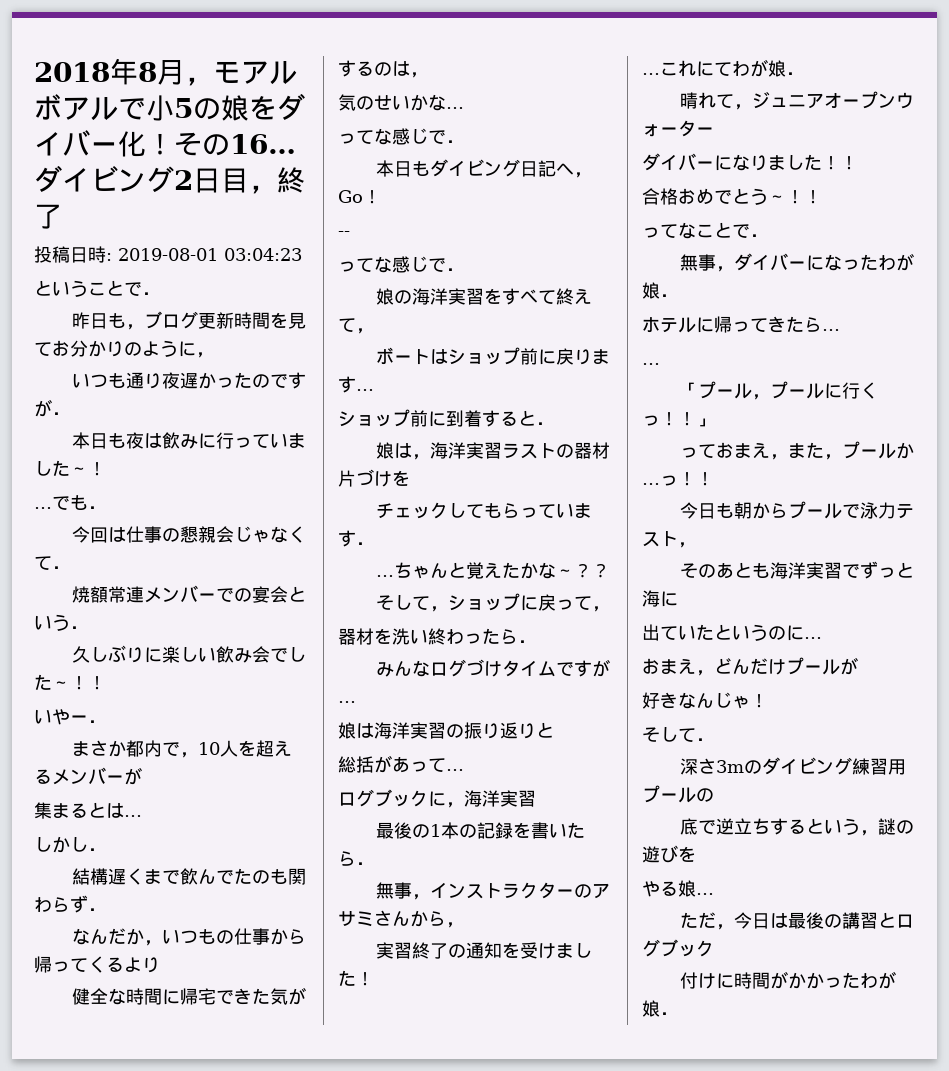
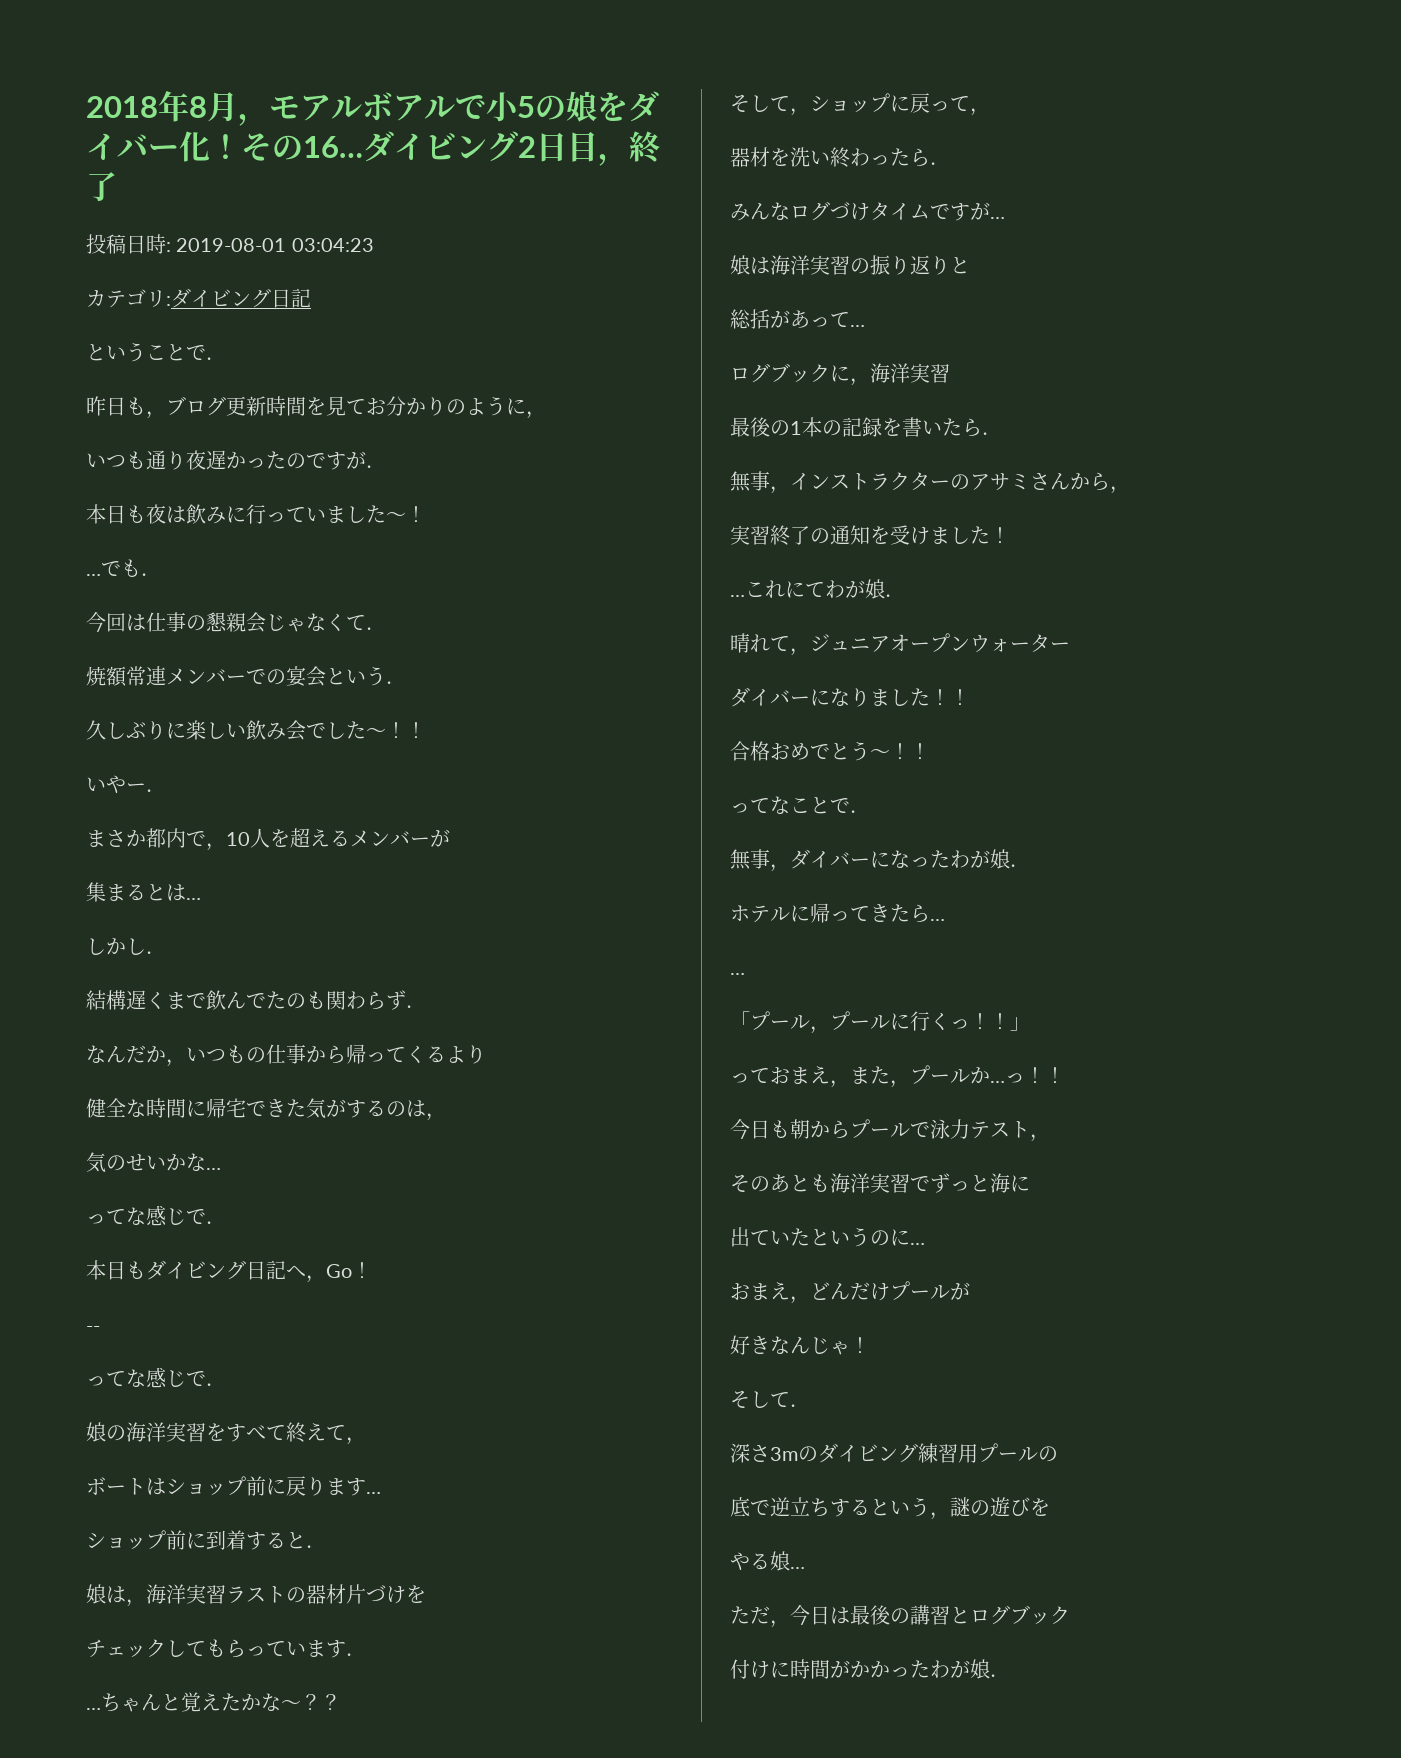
+ カテゴリ:ダイビング日記

